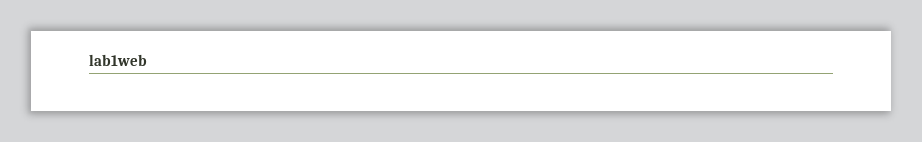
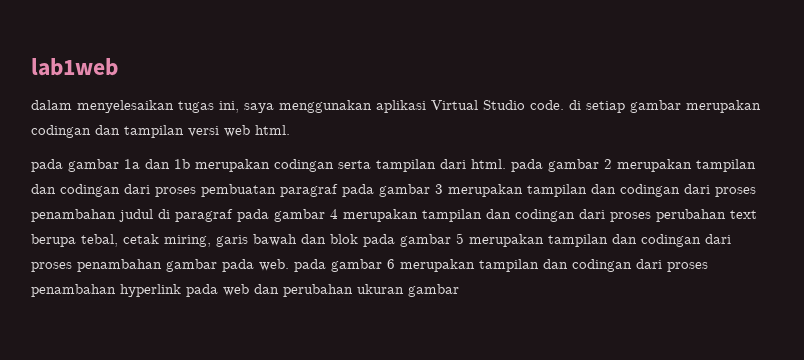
+ dalam menyelesaikan tugas ini, saya menggunakan aplikasi Virtual Studio code. di setiap gambar merupakan codingan dan tampilan versi web html.
+ pada gambar 1a dan 1b merupakan codingan serta tampilan dari html. pada gambar 2 merupakan tampilan dan codingan dari proses pembuatan paragraf pada gambar 3 merupakan tampilan dan codingan dari proses penambahan judul di paragraf pada gambar 4 merupakan tampilan dan codingan dari proses perubahan text berupa tebal, cetak miring, garis bawah dan blok pada gambar 5 merupakan tampilan dan codingan dari proses penambahan gambar pada web. pada gambar 6 merupakan tampilan dan codingan dari proses penambahan hyperlink pada web dan perubahan ukuran gambar

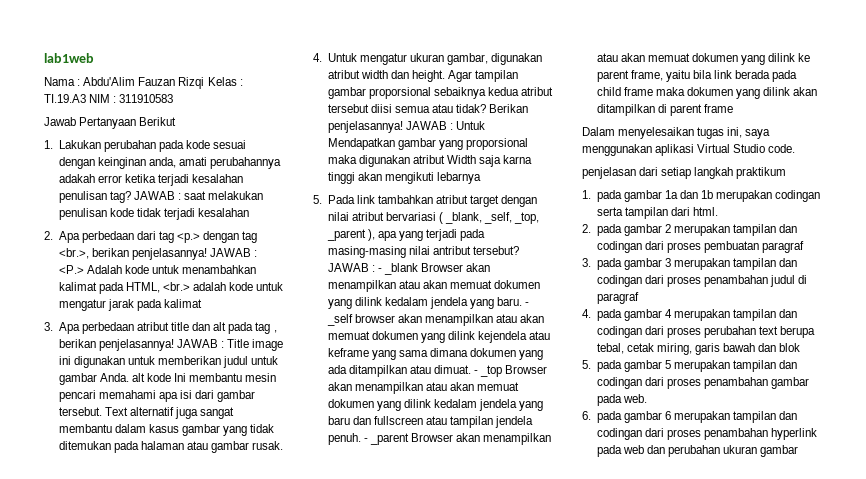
- dalam menyelesaikan tugas ini, saya menggunakan aplikasi Virtual Studio code. di setiap gambar merupakan codingan dan tampilan versi web html.
- pada gambar 1a dan 1b merupakan codingan serta tampilan dari html. pada gambar 2 merupakan tampilan dan codingan dari proses pembuatan paragraf pada gambar 3 merupakan tampilan dan codingan dari proses penambahan judul di paragraf pada gambar 4 merupakan tampilan dan codingan dari proses perubahan text berupa tebal, cetak miring, garis bawah dan blok pada gambar 5 merupakan tampilan dan codingan dari proses penambahan gambar pada web. pada gambar 6 merupakan tampilan dan codingan dari proses penambahan hyperlink pada web dan perubahan ukuran gambar
+ Nama : Abdu'Alim Fauzan Rizqi Kelas : TI.19.A3 NIM : 311910583
+ Jawab Pertanyaan Berikut
+ 1. Lakukan perubahan pada kode sesuai dengan keinginan anda, amati perubahannya adakah error ketika terjadi kesalahan penulisan tag? JAWAB : saat melakukan penulisan kode tidak terjadi kesalahan
+ 2. Apa perbedaan dari tag <p.> dengan tag <br.>, berikan penjelasannya! JAWAB : <P.> Adalah kode untuk menambahkan kalimat pada HTML, <br.> adalah kode untuk mengatur jarak pada kalimat
+ 3. Apa perbedaan atribut title dan alt pada tag , berikan penjelasannya! JAWAB : Title image ini digunakan untuk memberikan judul untuk gambar Anda. alt kode Ini membantu mesin pencari memahami apa isi dari gambar tersebut. Text alternatif juga sangat membantu dalam kasus gambar yang tidak ditemukan pada halaman atau gambar rusak.
+ 4. Untuk mengatur ukuran gambar, digunakan atribut width dan height. Agar tampilan gambar proporsional sebaiknya kedua atribut tersebut diisi semua atau tidak? Berikan penjelasannya! JAWAB : Untuk Mendapatkan gambar yang proporsional maka digunakan atribut Width saja karna tinggi akan mengikuti lebarnya
+ 5. Pada link tambahkan atribut target dengan nilai atribut bervariasi ( _blank, _self, _top, _parent ), apa yang terjadi pada masing-masing nilai antribut tersebut? JAWAB : - _blank Browser akan menampilkan atau akan memuat dokumen yang dilink kedalam jendela yang baru. - _self browser akan menampilkan atau akan memuat dokumen yang dilink kejendela atau keframe yang sama dimana dokumen yang ada ditampilkan atau dimuat. - _top Browser akan menampilkan atau akan memuat dokumen yang dilink kedalam jendela yang baru dan fullscreen atau tampilan jendela penuh. - _parent Browser akan menampilkan atau akan memuat dokumen yang dilink ke parent frame, yaitu bila link berada pada child frame maka dokumen yang dilink akan ditampilkan di parent frame
+ Dalam menyelesaikan tugas ini, saya menggunakan aplikasi Virtual Studio code.
+ penjelasan dari setiap langkah praktikum
+ 1. pada gambar 1a dan 1b merupakan codingan serta tampilan dari html.
+ 2. pada gambar 2 merupakan tampilan dan codingan dari proses pembuatan paragraf
+ 3. pada gambar 3 merupakan tampilan dan codingan dari proses penambahan judul di paragraf
+ 4. pada gambar 4 merupakan tampilan dan codingan dari proses perubahan text berupa tebal, cetak miring, garis bawah dan blok
+ 5. pada gambar 5 merupakan tampilan dan codingan dari proses penambahan gambar pada web.
+ 6. pada gambar 6 merupakan tampilan dan codingan dari proses penambahan hyperlink pada web dan perubahan ukuran gambar

